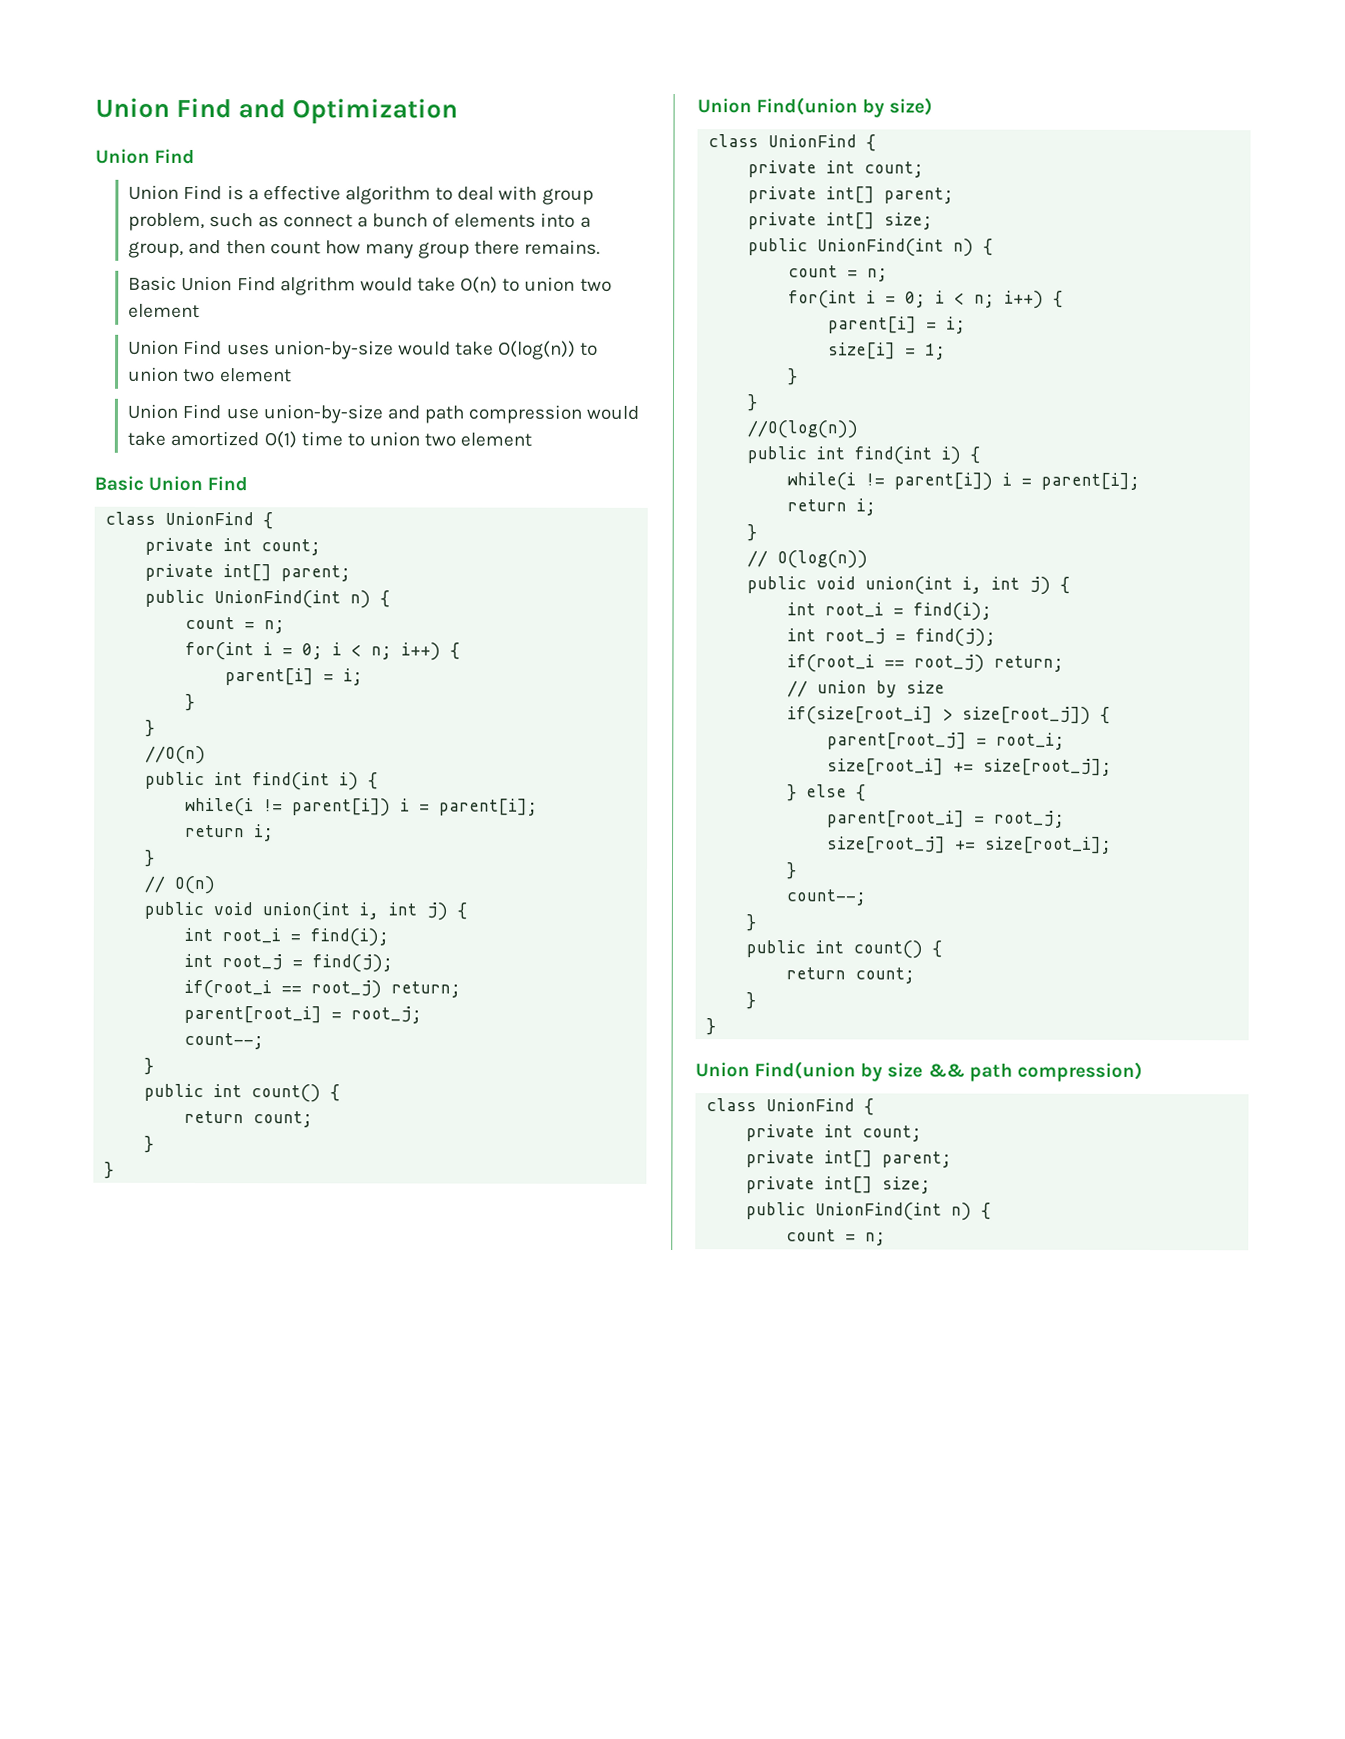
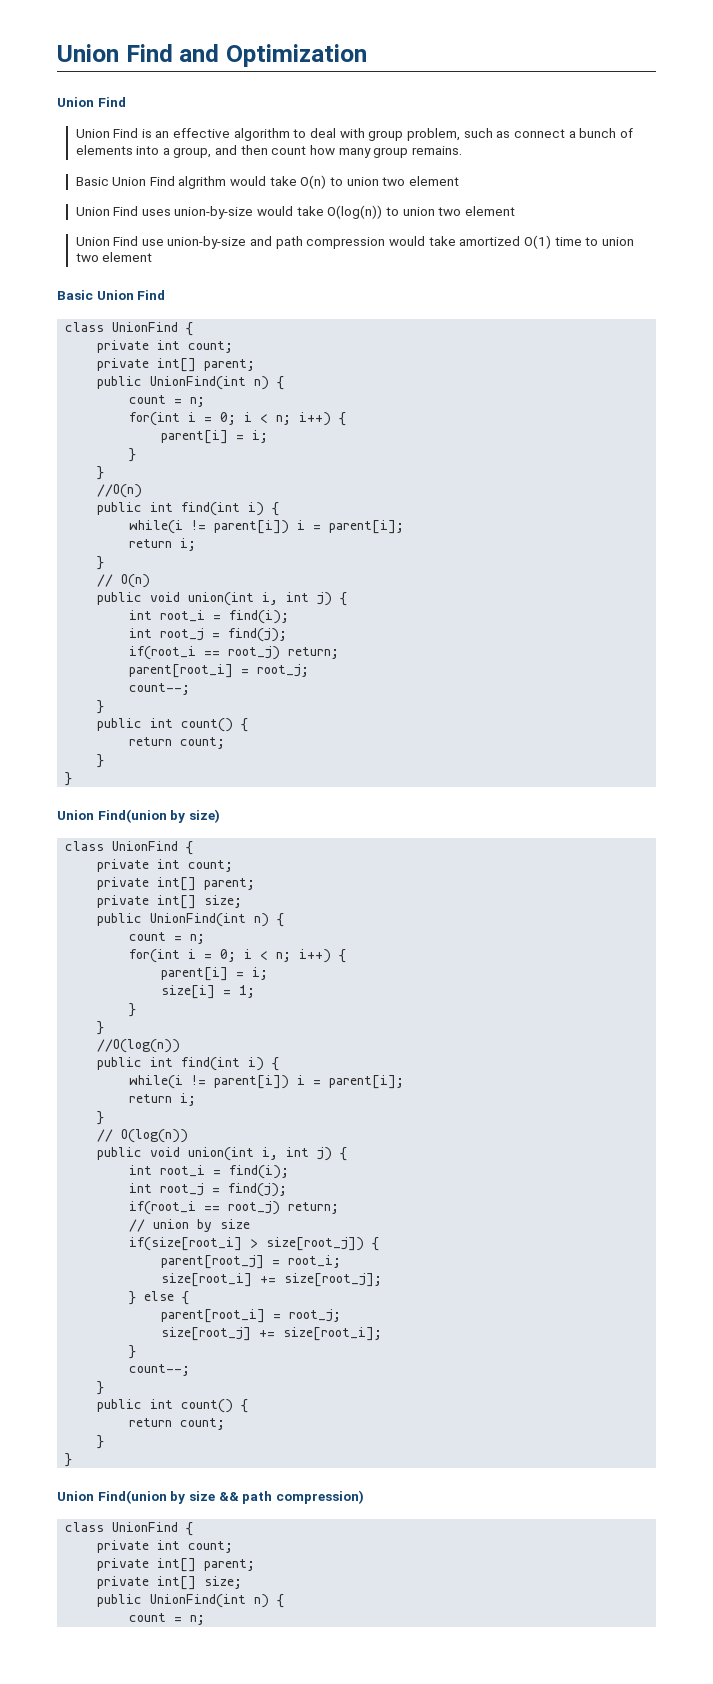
- Union Find is a effective algorithm to deal with group problem, such as connect a bunch of elements into a group, and then count how many group there remains.
+ Union Find is an effective algorithm to deal with group problem, such as connect a bunch of elements into a group, and then count how many group remains.

